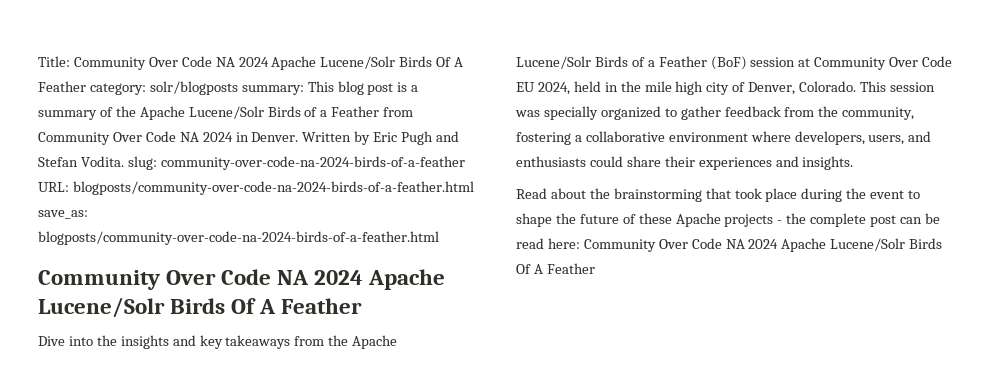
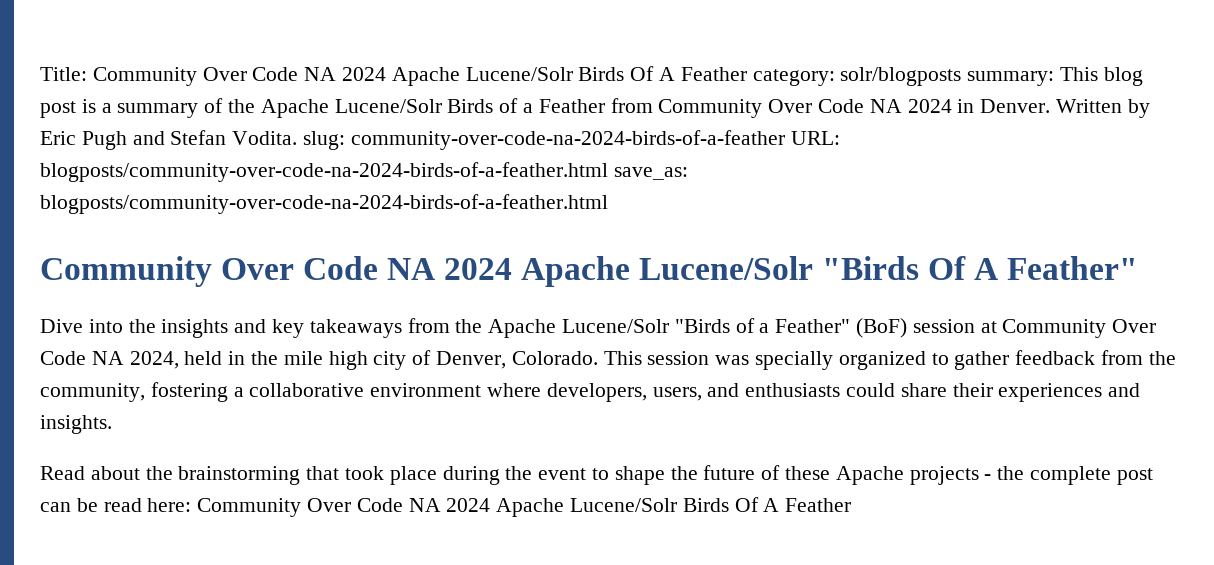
  Written by Eric Pugh and Stefan Vodita. slug: community-over-code-na-2024-birds-of-a-feather URL: blogposts/community-over-code-na-2024-birds-of-a-feather.html save_as: blogposts/community-over-code-na-2024-birds-of-a-feather.html
- Community Over Code NA 2024 Apache Lucene/Solr Birds Of A Feather
+ Community Over Code NA 2024 Apache Lucene/Solr "Birds Of A Feather"
- Dive into the insights and key takeaways from the Apache Lucene/Solr Birds of a Feather (BoF) session at Community Over Code EU 2024, held in the mile high city of Denver, Colorado.
+ Dive into the insights and key takeaways from the Apache Lucene/Solr "Birds of a Feather" (BoF) session at Community Over Code NA 2024, held in the mile high city of Denver, Colorado.

